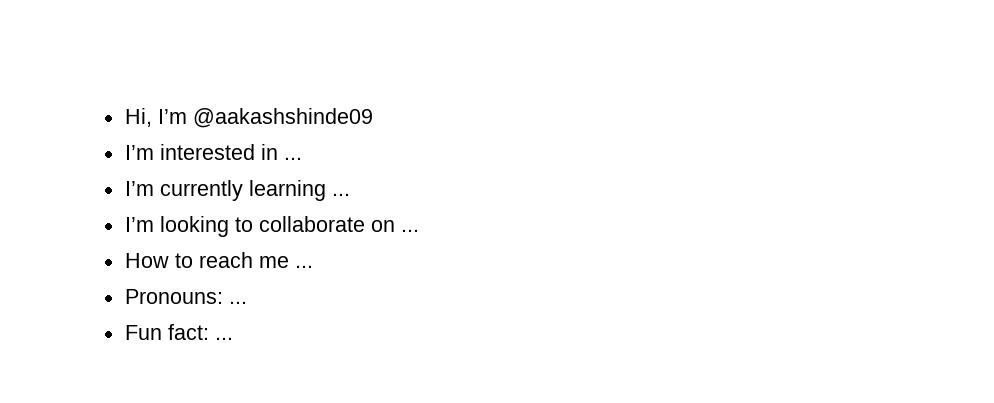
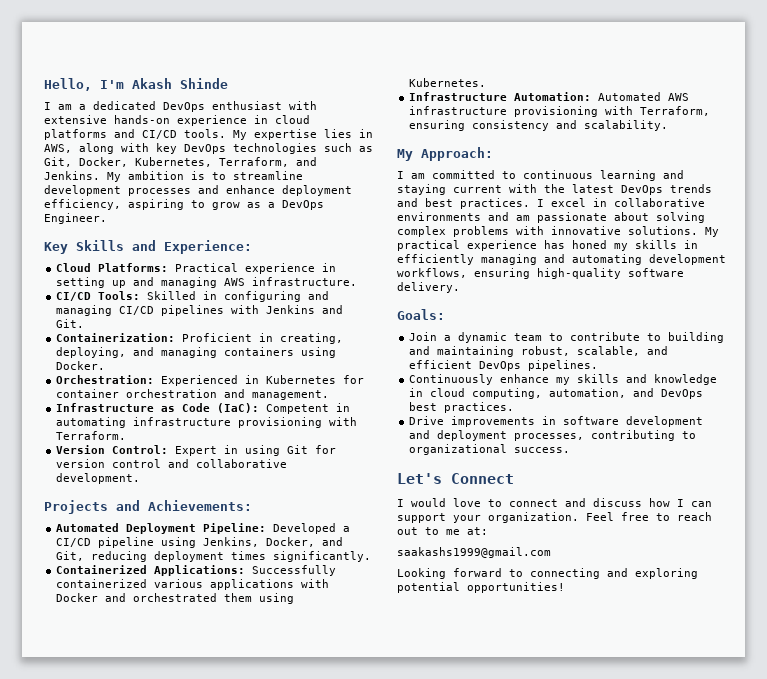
- Hi, I’m @aakashshinde09
- I’m interested in ...
- I’m currently learning ...
- I’m looking to collaborate on ...
- How to reach me ...
- Pronouns: ...
- Fun fact: ...
+ Hello, I'm Akash Shinde
+ I am a dedicated DevOps enthusiast with extensive hands-on experience in cloud platforms and CI/CD tools. My expertise lies in AWS, along with key DevOps technologies such as Git, Docker, Kubernetes, Terraform, and Jenkins. My ambition is to streamline development processes and enhance deployment efficiency, aspiring to grow as a DevOps Engineer.
+ Key Skills and Experience:
+ Cloud Platforms: Practical experience in setting up and managing AWS infrastructure.
+ CI/CD Tools: Skilled in configuring and managing CI/CD pipelines with Jenkins and Git.
+ Containerization: Proficient in creating, deploying, and managing containers using Docker.
+ Orchestration: Experienced in Kubernetes for container orchestration and management.
+ Infrastructure as Code (IaC): Competent in automating infrastructure provisioning with Terraform.
+ Version Control: Expert in using Git for version control and collaborative development.
+ Projects and Achievements:
+ Automated Deployment Pipeline: Developed a CI/CD pipeline using Jenkins, Docker, and Git, reducing deployment times significantly.
+ Containerized Applications: Successfully containerized various applications with Docker and orchestrated them using Kubernetes.
+ Infrastructure Automation: Automated AWS infrastructure provisioning with Terraform, ensuring consistency and scalability.
+ My Approach:
+ I am committed to continuous learning and staying current with the latest DevOps trends and best practices. I excel in collaborative environments and am passionate about solving complex problems with innovative solutions. My practical experience has honed my skills in efficiently managing and automating development workflows, ensuring high-quality software delivery.
+ Goals:
+ Join a dynamic team to contribute to building and maintaining robust, scalable, and efficient DevOps pipelines.
+ Continuously enhance my skills and knowledge in cloud computing, automation, and DevOps best practices.
+ Drive improvements in software development and deployment processes, contributing to organizational success.
+ Let's Connect
+ I would love to connect and discuss how I can support your organization. Feel free to reach out to me at:
+ saakashs1999@gmail.com
+ Looking forward to connecting and exploring potential opportunities!

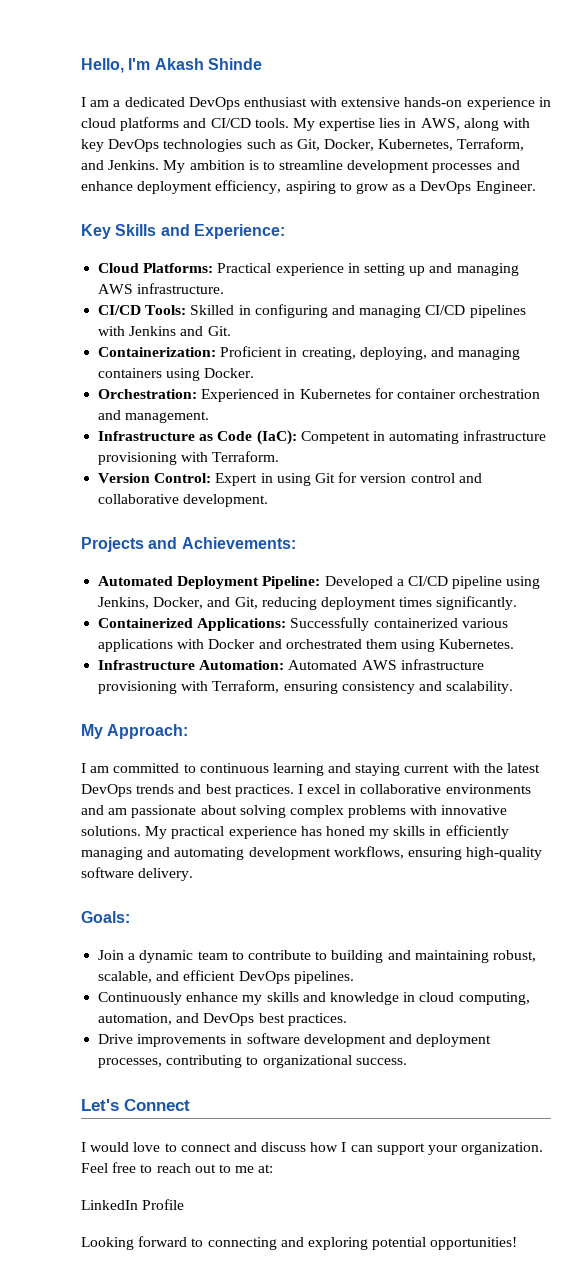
- saakashs1999@gmail.com
+ LinkedIn Profile

